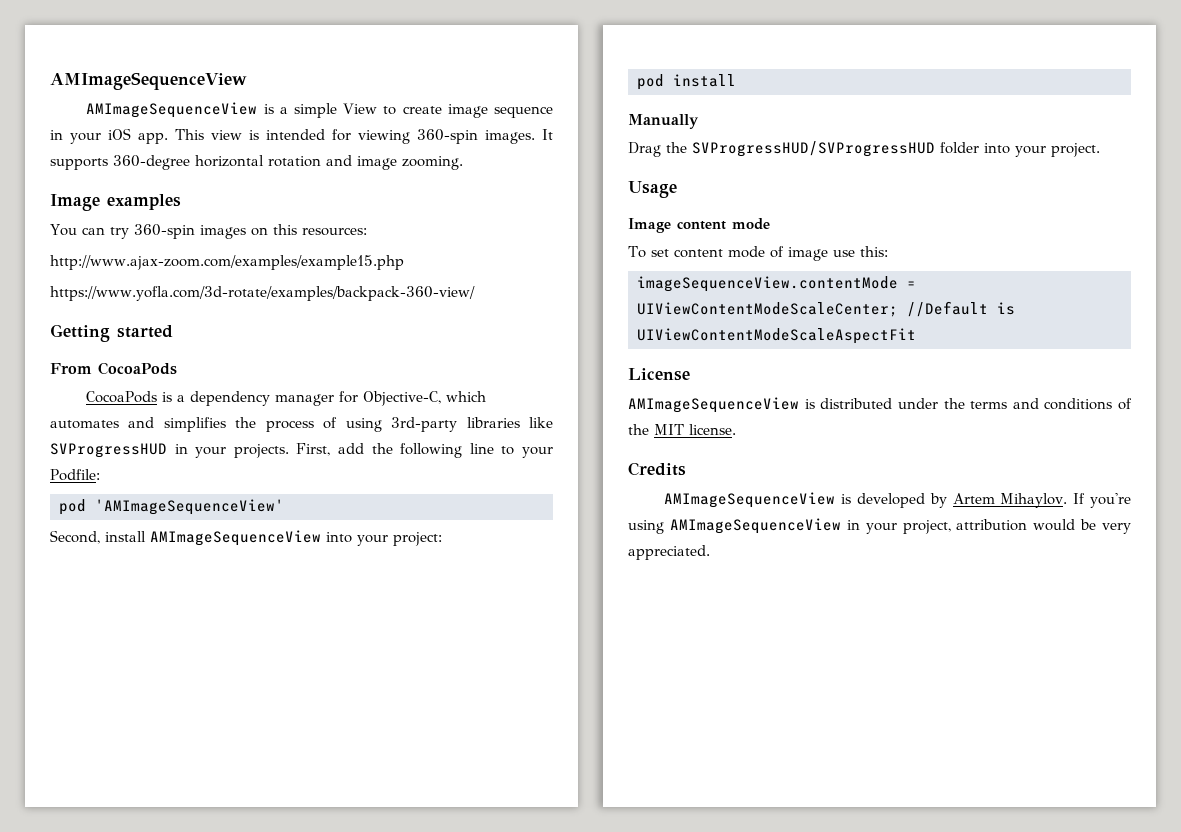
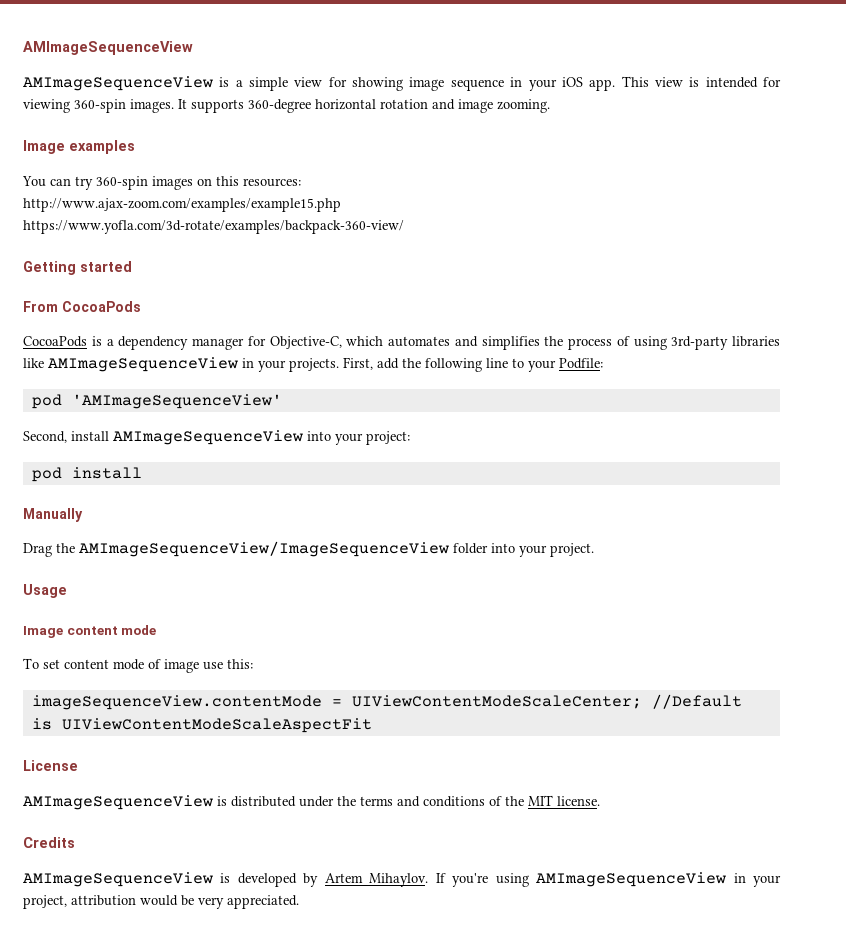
- AMImageSequenceView is a simple View to create image sequence in your iOS app.
+ AMImageSequenceView is a simple view for showing image sequence in your iOS app.
- CocoaPods is a dependency manager for Objective-C, which automates and simplifies the process of using 3rd-party libraries like SVProgressHUD in your projects.
+ CocoaPods is a dependency manager for Objective-C, which automates and simplifies the process of using 3rd-party libraries like AMImageSequenceView in your projects.
- Drag the SVProgressHUD/SVProgressHUD folder into your project.
+ Drag the AMImageSequenceView/ImageSequenceView folder into your project.

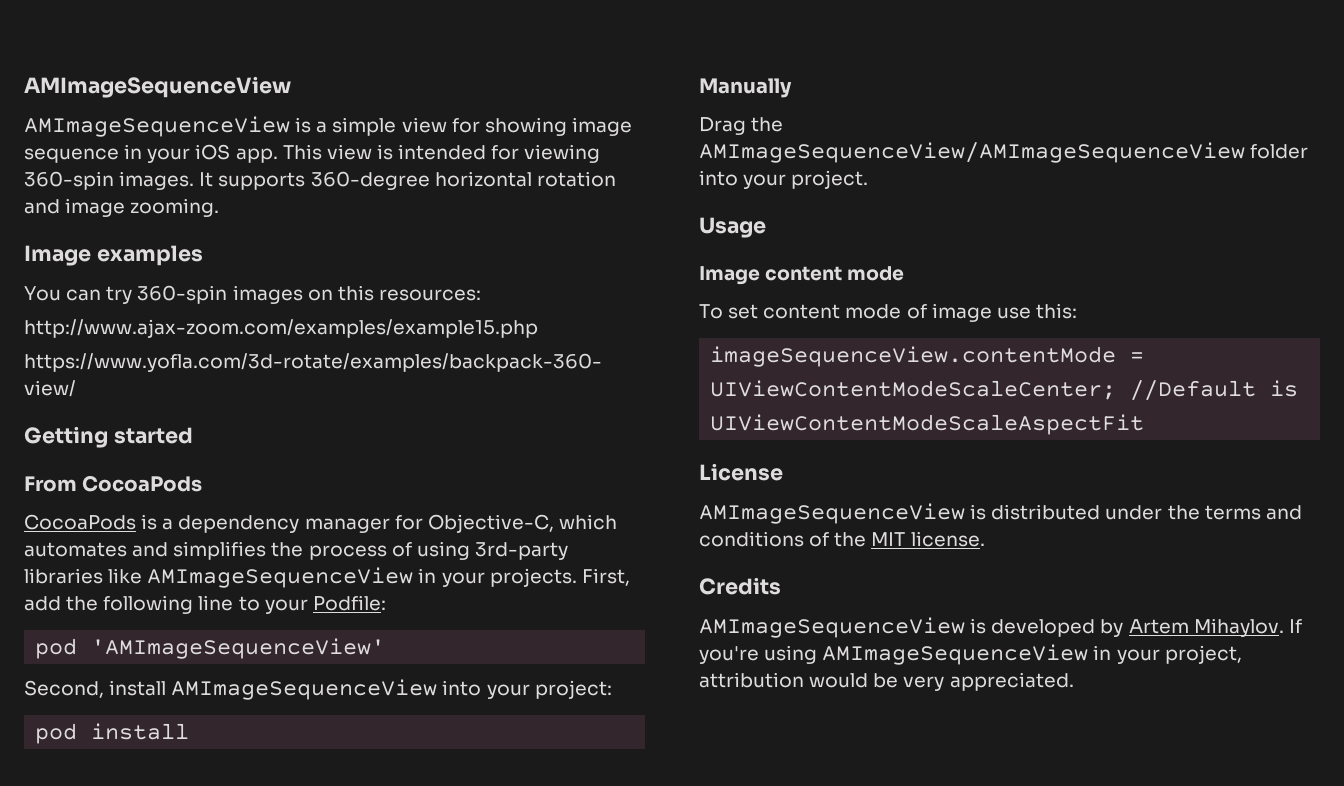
- Drag the AMImageSequenceView/ImageSequenceView folder into your project.
+ Drag the AMImageSequenceView/AMImageSequenceView folder into your project.

